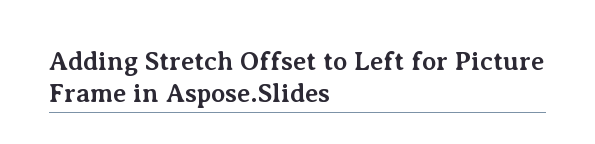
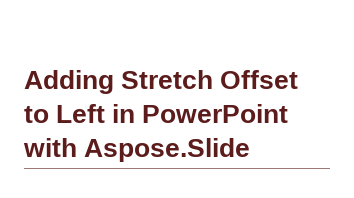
- Adding Stretch Offset to Left for Picture Frame in Aspose.Slides
+ Adding Stretch Offset to Left in PowerPoint with Aspose.Slide

